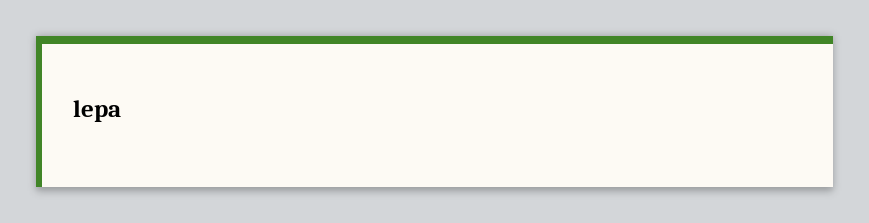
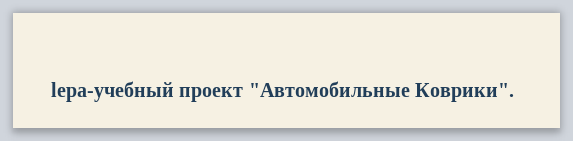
- lepa
+ lepa-учебный проект "Автомобильные Коврики".

